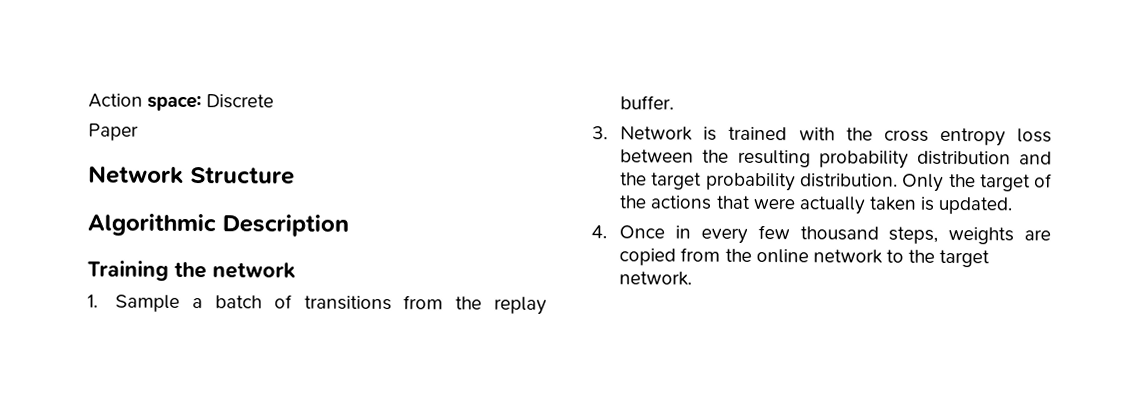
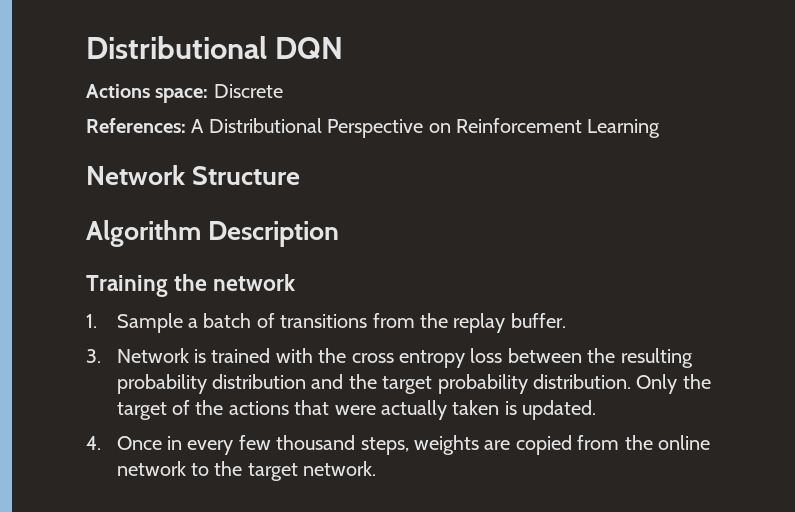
- Action space: Discrete
+ Distributional DQN
+ Actions space: Discrete
- Paper
+ References: A Distributional Perspective on Reinforcement Learning
- Algorithmic Description
+ Algorithm Description

